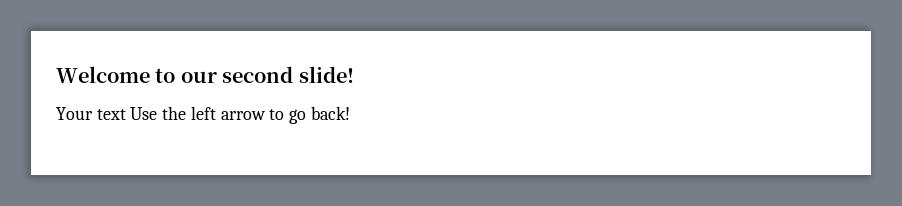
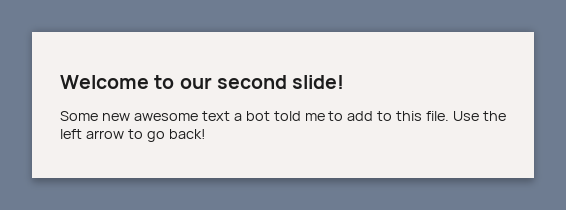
- Your text Use the left arrow to go back!
+ Some new awesome text a bot told me to add to this file. Use the left arrow to go back!

